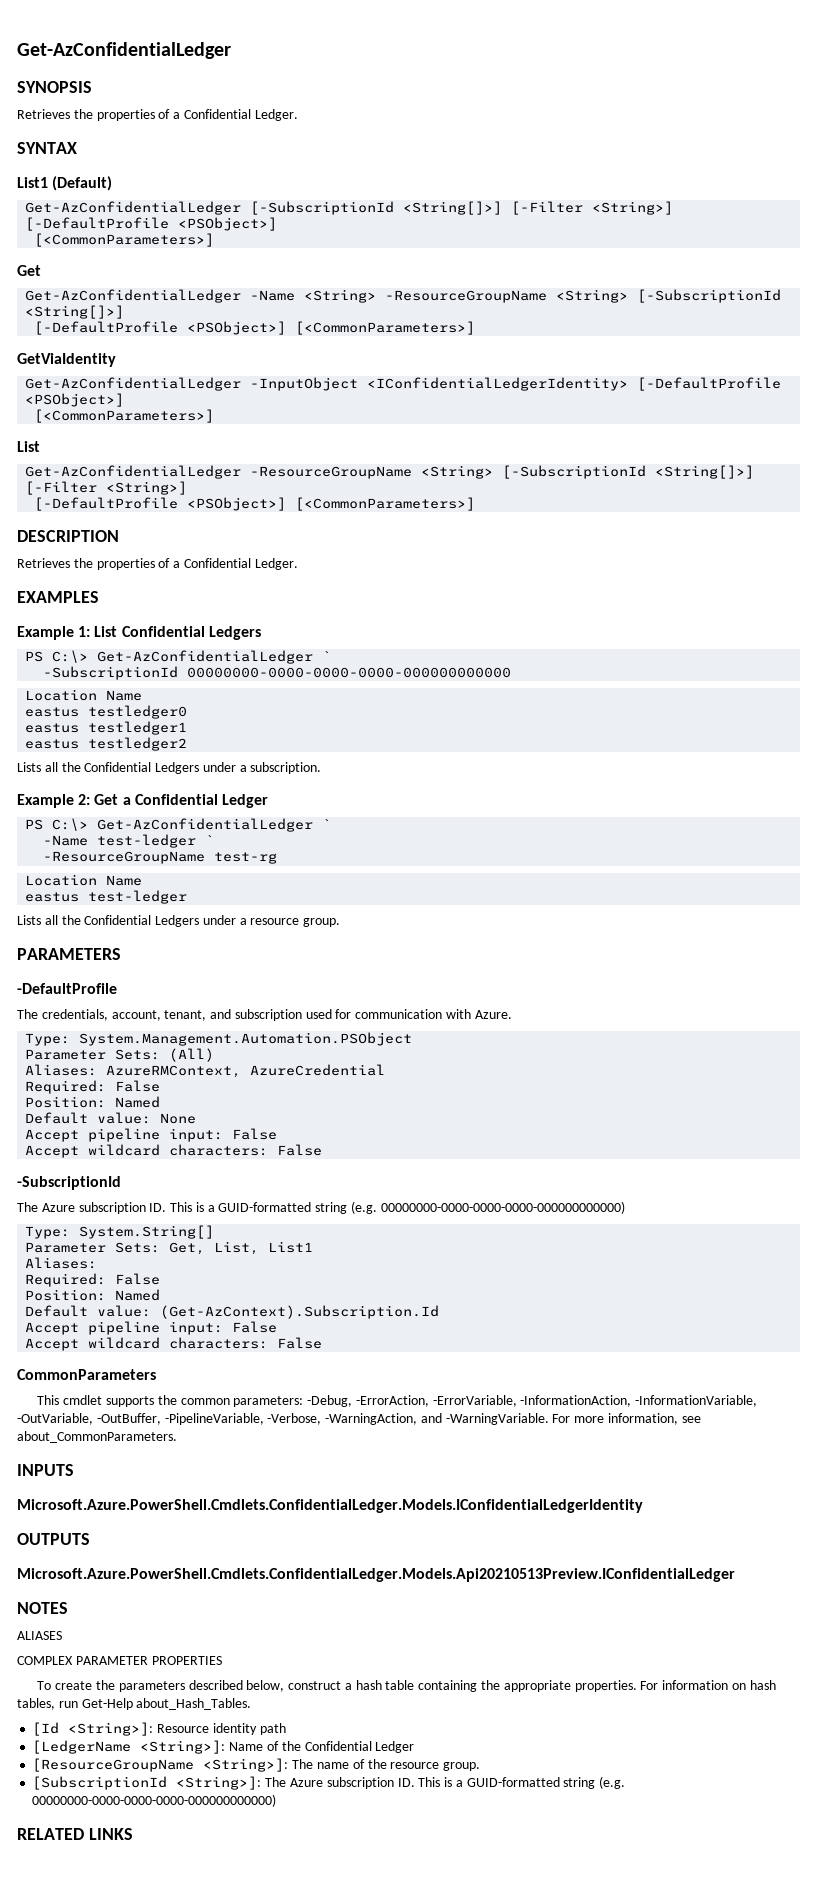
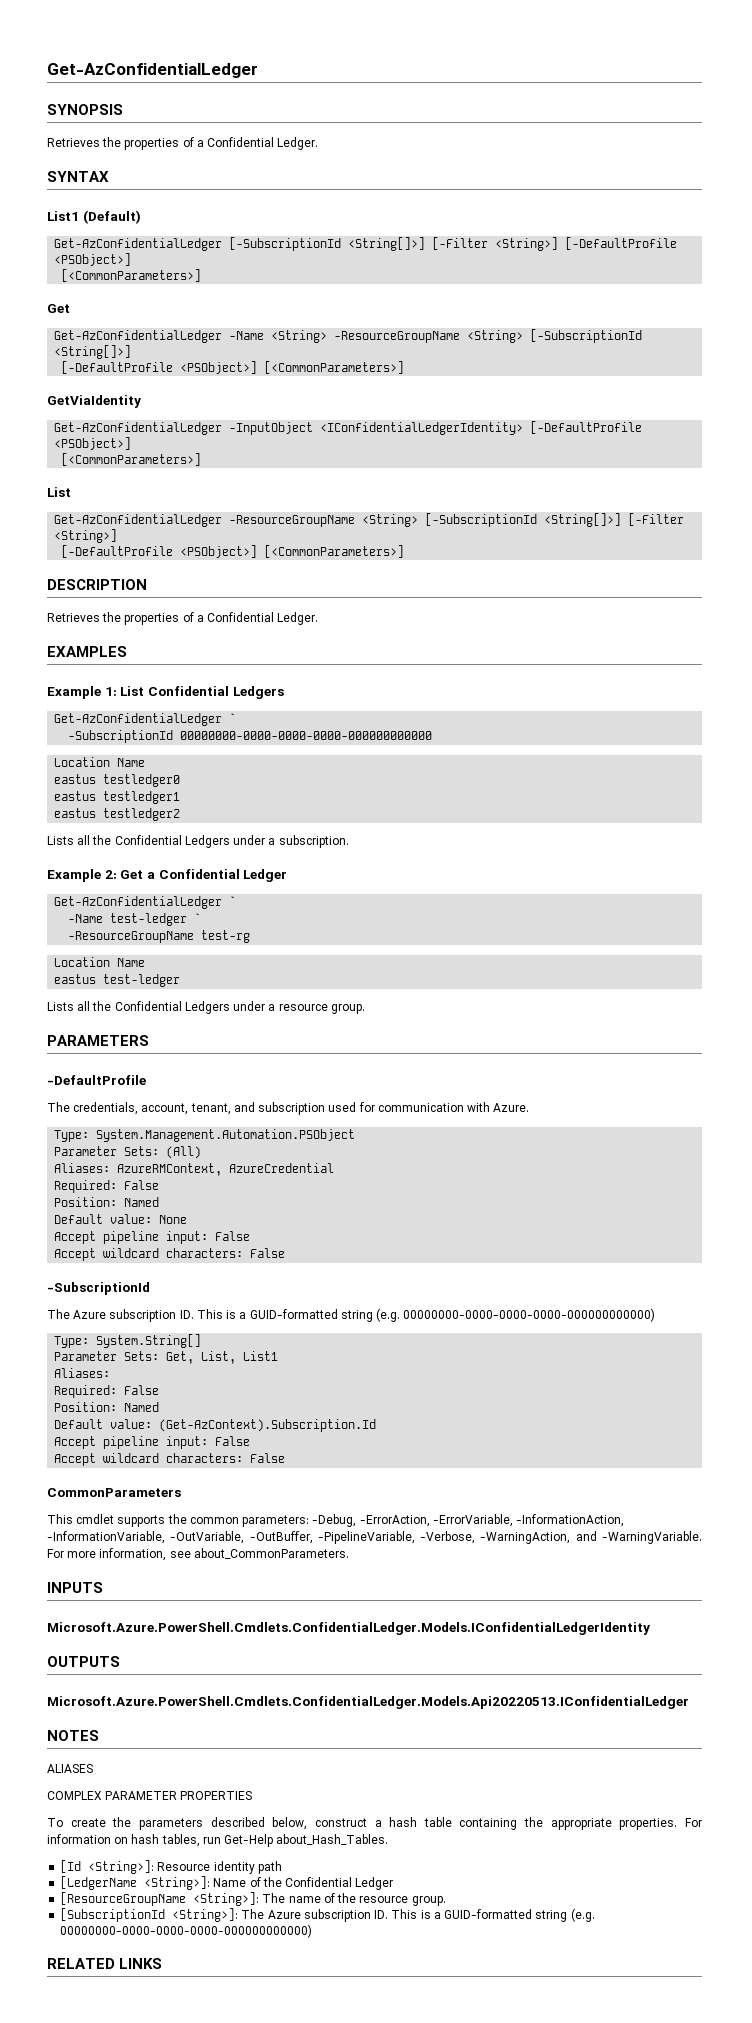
  Example 1: List Confidential Ledgers
- PS C:\> Get-AzConfidentialLedger `
+ Get-AzConfidentialLedger `
  Example 2: Get a Confidential Ledger
- PS C:\> Get-AzConfidentialLedger `
+ Get-AzConfidentialLedger `
- Microsoft.Azure.PowerShell.Cmdlets.ConfidentialLedger.Models.Api20210513Preview.IConfidentialLedger
+ Microsoft.Azure.PowerShell.Cmdlets.ConfidentialLedger.Models.Api20220513.IConfidentialLedger

